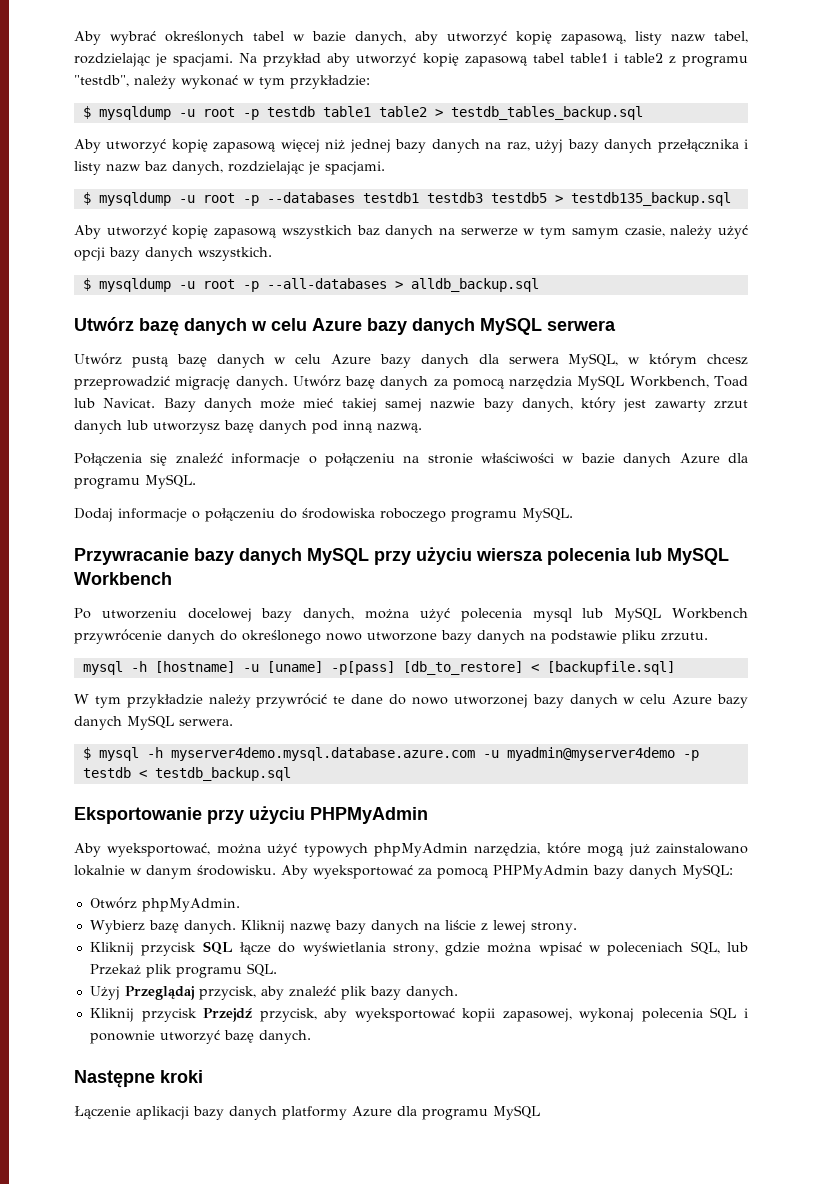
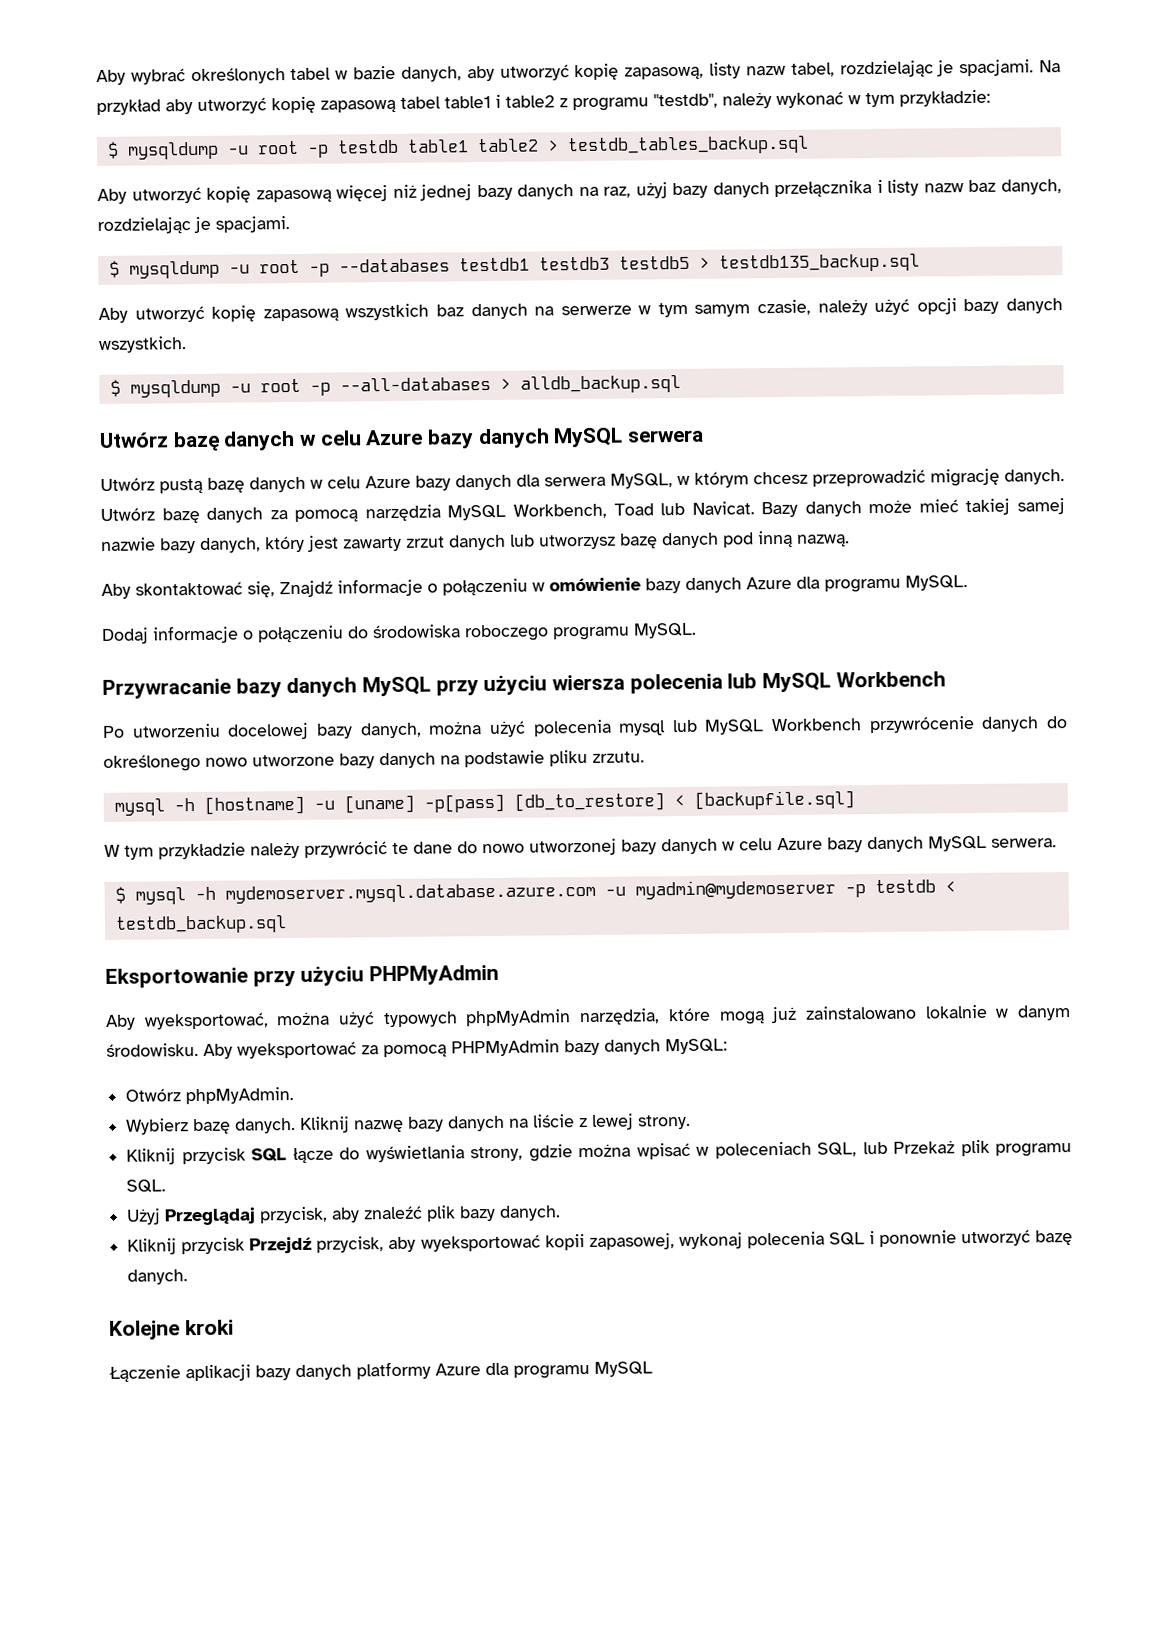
- Połączenia się znaleźć informacje o połączeniu na stronie właściwości w bazie danych Azure dla programu MySQL.
+ Aby skontaktować się, Znajdź informacje o połączeniu w omówienie bazy danych Azure dla programu MySQL.
- $ mysql -h myserver4demo.mysql.database.azure.com -u myadmin@myserver4demo -p testdb < testdb_backup.sql
+ $ mysql -h mydemoserver.mysql.database.azure.com -u myadmin@mydemoserver -p testdb < testdb_backup.sql
- Następne kroki
+ Kolejne kroki

